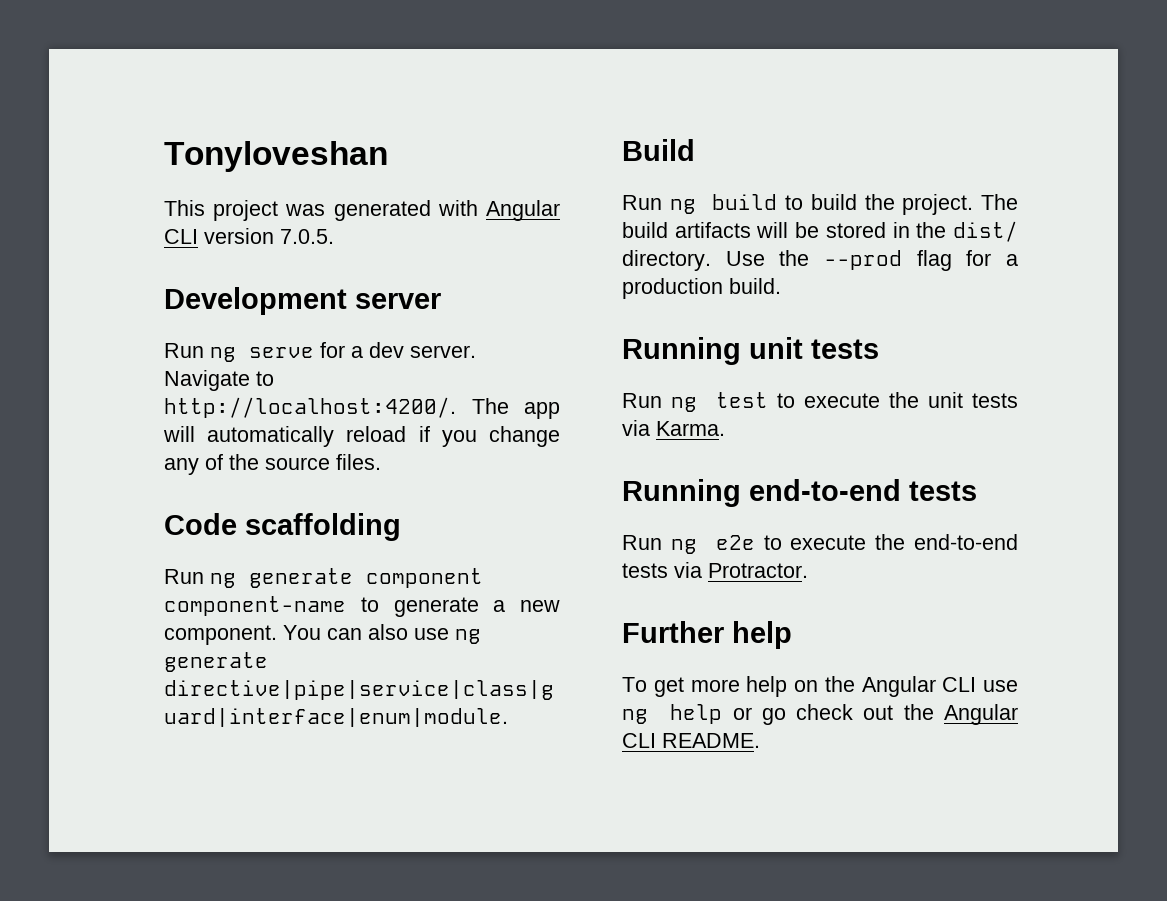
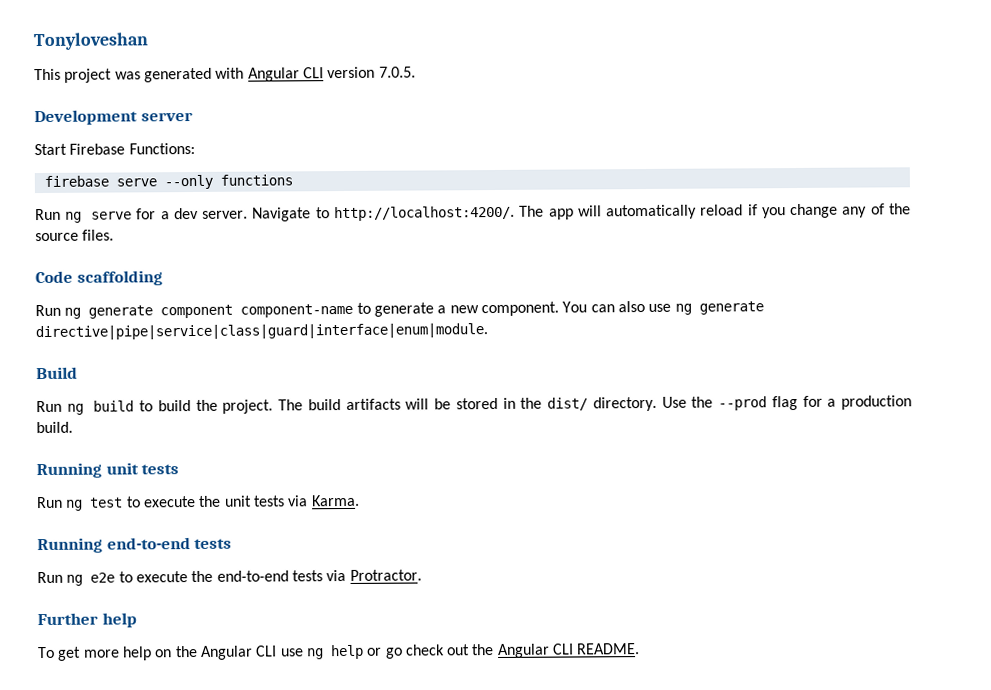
+ Start Firebase Functions:
+ firebase serve --only functions

